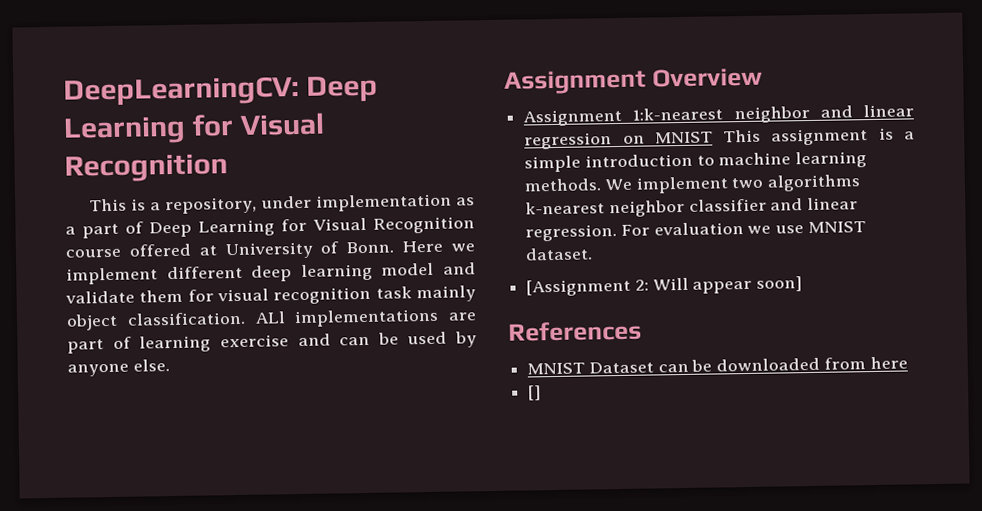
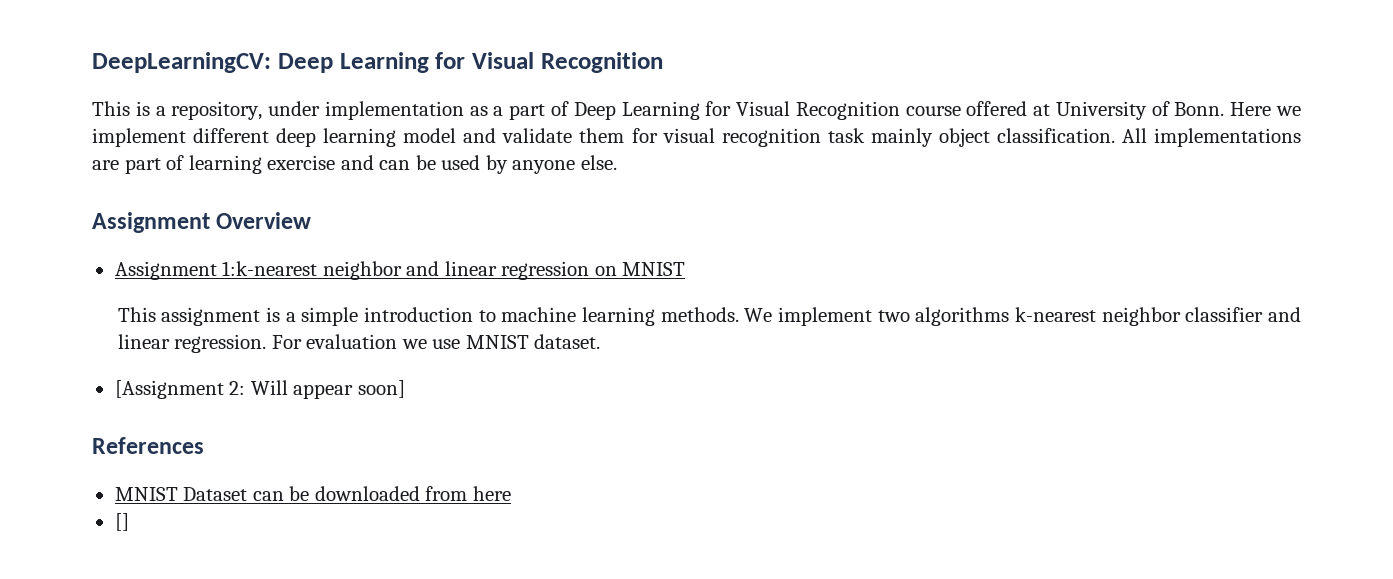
- ALl implementations are part of learning exercise and can be used by anyone else.
+ All implementations are part of learning exercise and can be used by anyone else.
- Assignment 1:k-nearest neighbor and linear regression on MNIST This assignment is a simple introduction to machine learning methods.
+ Assignment 1:k-nearest neighbor and linear regression on MNIST
+ This assignment is a simple introduction to machine learning methods.

